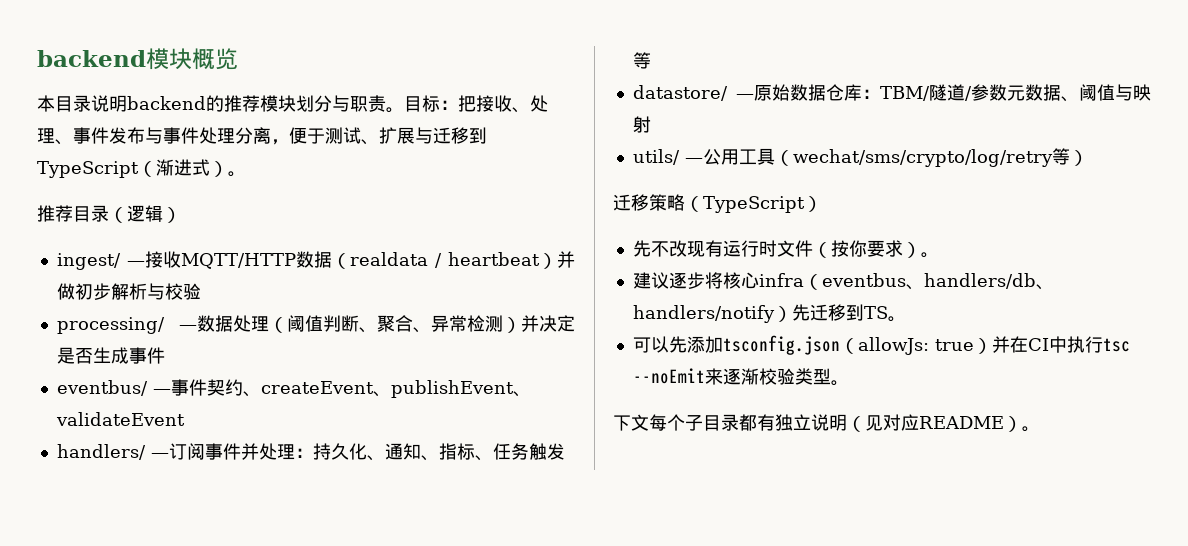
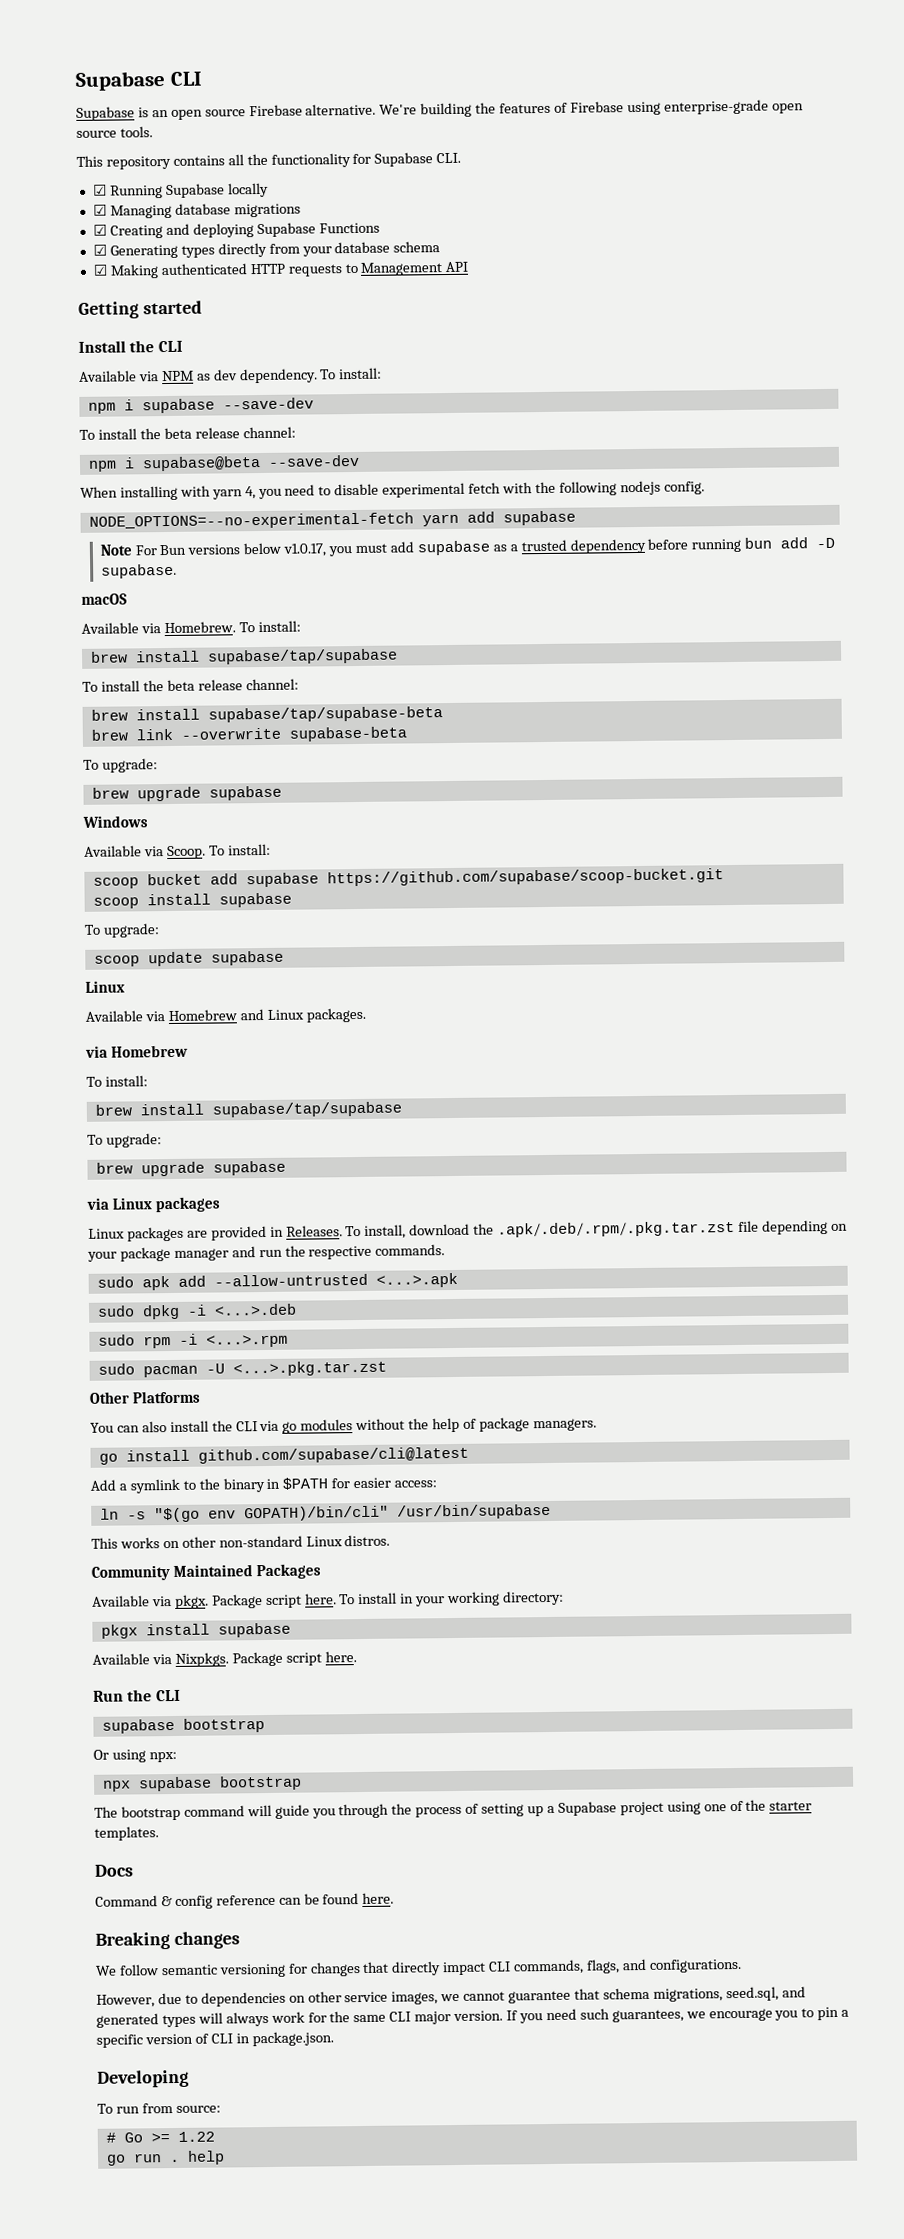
- backend模块概览
- 本目录说明backend的推荐模块划分与职责。目标：把接收、处理、事件发布与事件处理分离，便于测试、扩展与迁移到TypeScript（渐进式）。
- 推荐目录（逻辑）
- ingest/ —接收MQTT/HTTP数据（realdata / heartbeat）并做初步解析与校验
- processing/ —数据处理（阈值判断、聚合、异常检测）并决定是否生成事件
- eventbus/ —事件契约、createEvent、publishEvent、validateEvent
- handlers/ —订阅事件并处理：持久化、通知、指标、任务触发等
- datastore/ —原始数据仓库：TBM/隧道/参数元数据、阈值与映射
- utils/ —公用工具（wechat/sms/crypto/log/retry等）
- 迁移策略（TypeScript）
- 先不改现有运行时文件（按你要求）。
- 建议逐步将核心infra（eventbus、handlers/db、handlers/notify）先迁移到TS。
- 可以先添加tsconfig.json（allowJs: true）并在CI中执行tsc --noEmit来逐渐校验类型。
- 下文每个子目录都有独立说明（见对应README）。
+ Supabase CLI
+ Supabase is an open source Firebase alternative. We're building the features of Firebase using enterprise-grade open source tools.
+ This repository contains all the functionality for Supabase CLI.
+ ☑ Running Supabase locally
+ ☑ Managing database migrations
+ ☑ Creating and deploying Supabase Functions
+ ☑ Generating types directly from your database schema
+ ☑ Making authenticated HTTP requests to Management API
+ Getting started
+ Install the CLI
+ Available via NPM as dev dependency. To install:
+ npm i supabase --save-dev
+ To install the beta release channel:
+ npm i supabase@beta --save-dev
+ When installing with yarn 4, you need to disable experimental fetch with the following nodejs config.
+ NODE_OPTIONS=--no-experimental-fetch yarn add supabase
+ Note For Bun versions below v1.0.17, you must add supabase as a trusted dependency before running bun add -D supabase.
+ macOS
+ Available via Homebrew. To install:
+ brew install supabase/tap/supabase
+ To install the beta release channel:
+ brew install supabase/tap/supabase-beta
+ brew link --overwrite supabase-beta
+ To upgrade:
+ brew upgrade supabase
+ Windows
+ Available via Scoop. To install:
+ scoop bucket add supabase https://github.com/supabase/scoop-bucket.git
+ scoop install supabase
+ To upgrade:
+ scoop update supabase
+ Linux
+ Available via Homebrew and Linux packages.
+ via Homebrew
+ To install:
+ brew install supabase/tap/supabase
+ To upgrade:
+ brew upgrade supabase
+ via Linux packages
+ Linux packages are provided in Releases. To install, download the .apk/.deb/.rpm/.pkg.tar.zst file depending on your package manager and run the respective commands.
+ sudo apk add --allow-untrusted <...>.apk
+ sudo dpkg -i <...>.deb
+ sudo rpm -i <...>.rpm
+ sudo pacman -U <...>.pkg.tar.zst
+ Other Platforms
+ You can also install the CLI via go modules without the help of package managers.
+ go install github.com/supabase/cli@latest
+ Add a symlink to the binary in $PATH for easier access:
+ ln -s "$(go env GOPATH)/bin/cli" /usr/bin/supabase
+ This works on other non-standard Linux distros.
+ Community Maintained Packages
+ Available via pkgx. Package script here. To install in your working directory:
+ pkgx install supabase
+ Available via Nixpkgs. Package script here.
+ Run the CLI
+ supabase bootstrap
+ Or using npx:
+ npx supabase bootstrap
+ The bootstrap command will guide you through the process of setting up a Supabase project using one of the starter templates.
+ Docs
+ Command & config reference can be found here.
+ Breaking changes
+ We follow semantic versioning for changes that directly impact CLI commands, flags, and configurations.
+ However, due to dependencies on other service images, we cannot guarantee that schema migrations, seed.sql, and generated types will always work for the same CLI major version. If you need such guarantees, we encourage you to pin a specific version of CLI in package.json.
+ Developing
+ To run from source:
+ # Go >= 1.22
+ go run . help

